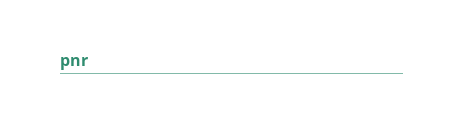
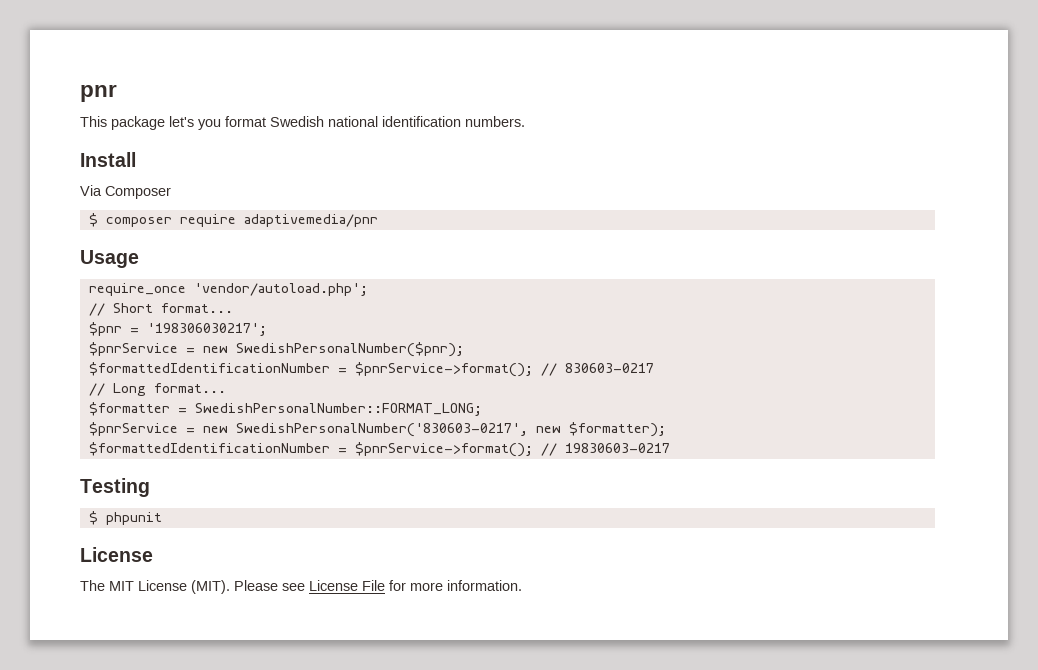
+ This package let's you format Swedish national identification numbers.
+ Install
+ Via Composer
+ $ composer require adaptivemedia/pnr
+ Usage
+ require_once 'vendor/autoload.php';
+ // Short format...
+ $pnr = '198306030217';
+ $pnrService = new SwedishPersonalNumber($pnr);
+ $formattedIdentificationNumber = $pnrService->format(); // 830603-0217
+ // Long format...
+ $formatter = SwedishPersonalNumber::FORMAT_LONG;
+ $pnrService = new SwedishPersonalNumber('830603-0217', new $formatter);
+ $formattedIdentificationNumber = $pnrService->format(); // 19830603-0217
+ Testing
+ $ phpunit
+ License
+ The MIT License (MIT). Please see License File for more information.

